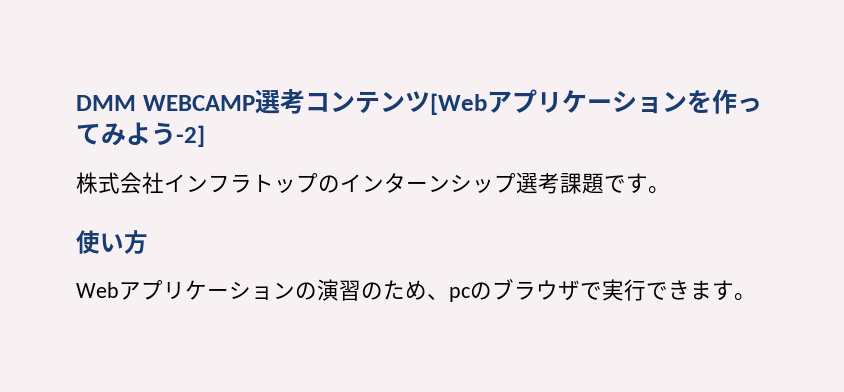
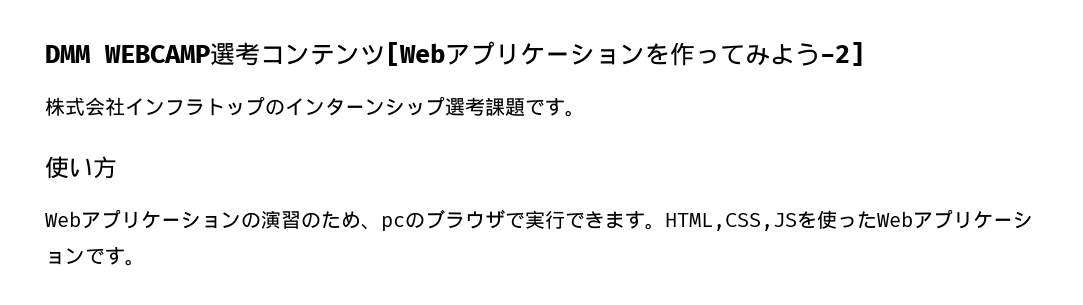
+ HTML,CSS,JSを使ったWebアプリケーションです。

